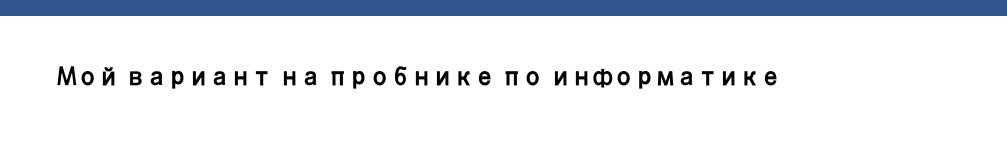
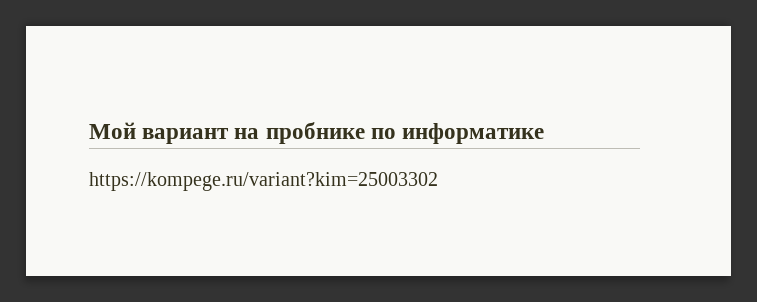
+ https://kompege.ru/variant?kim=25003302

